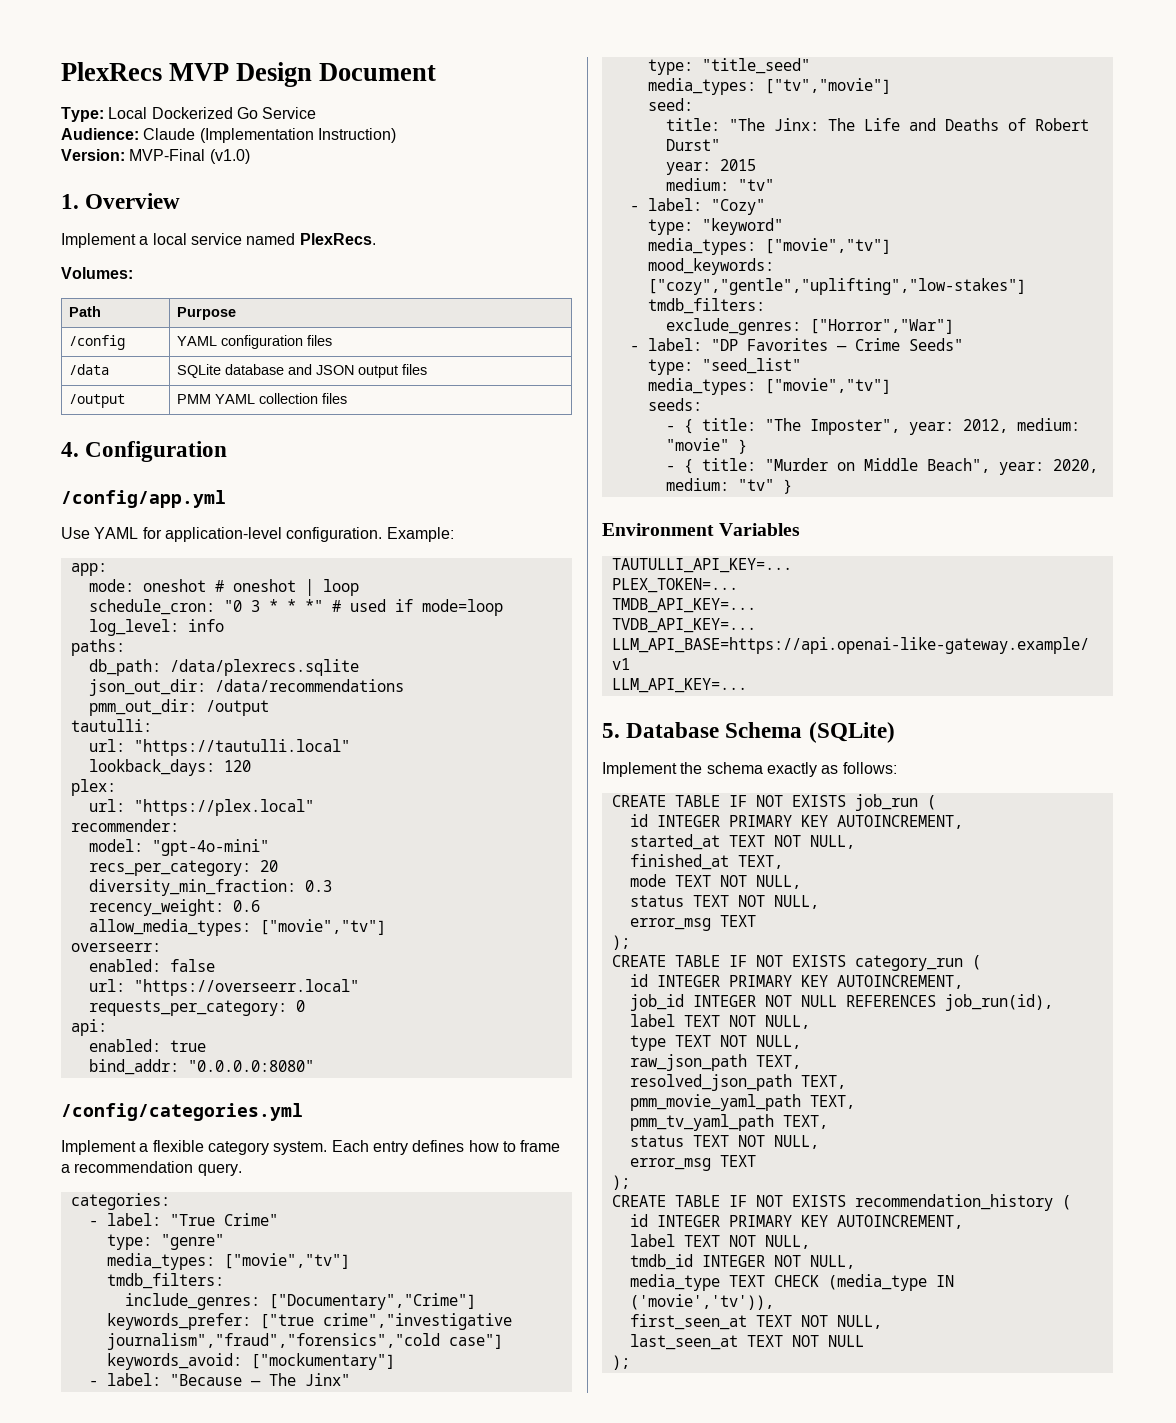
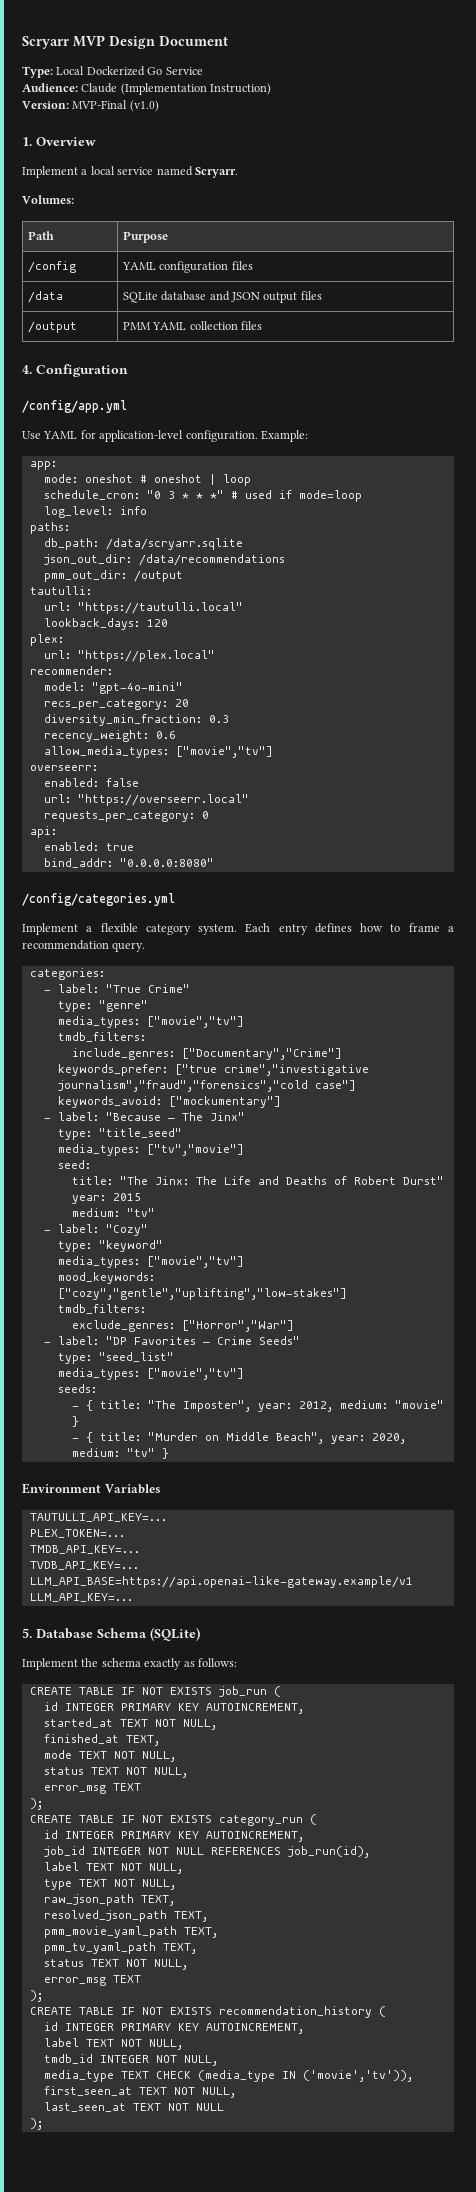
- PlexRecs MVP Design Document
+ Scryarr MVP Design Document
- Implement a local service named PlexRecs.
+ Implement a local service named Scryarr.
- db_path: /data/plexrecs.sqlite
+ db_path: /data/scryarr.sqlite

